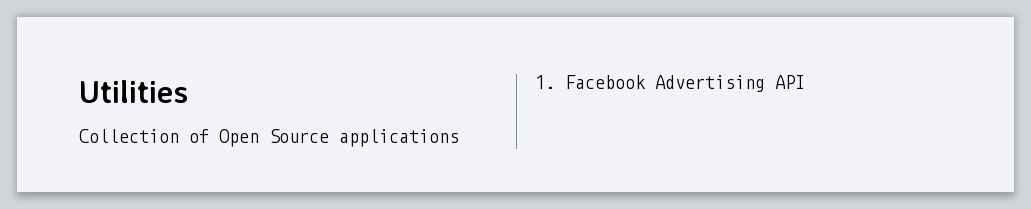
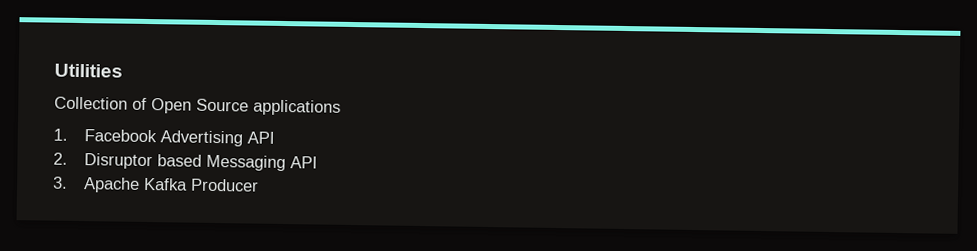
+ 2. Disruptor based Messaging API
+ 3. Apache Kafka Producer

